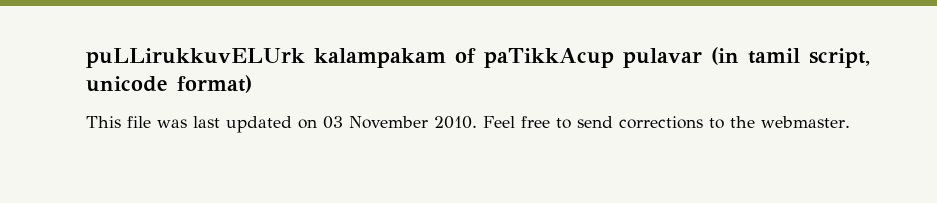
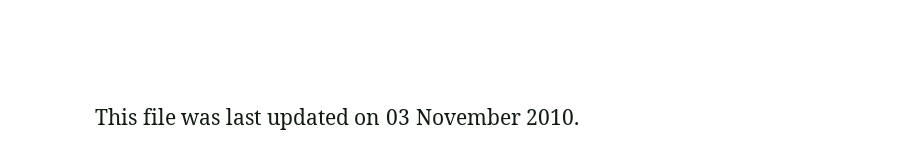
- puLLirukkuvELUrk kalampakam of paTikkAcup pulavar (in tamil script, unicode format)
- Feel free to send corrections to the webmaster.

